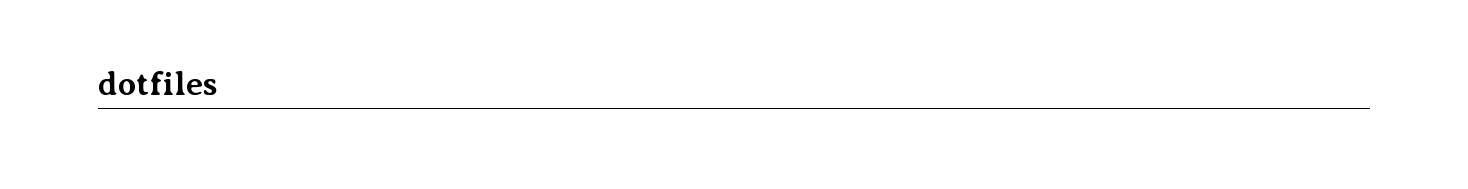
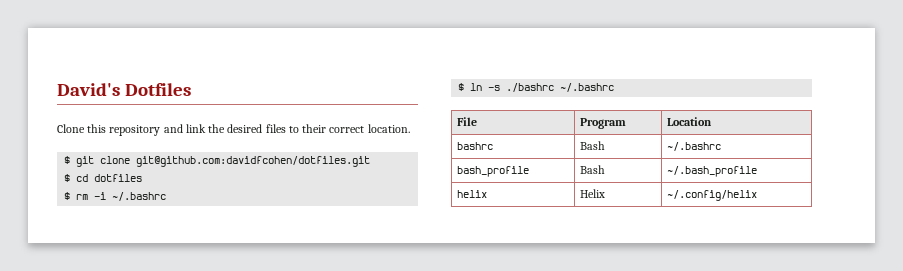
- dotfiles
+ David's Dotfiles
+ Clone this repository and link the desired files to their correct location.
+ $ git clone git@github.com:davidfcohen/dotfiles.git
+ $ cd dotfiles
+ $ rm -i ~/.bashrc
+ $ ln -s ./bashrc ~/.bashrc
+ File | Program | Location
+ bashrc | Bash | ~/.bashrc
+ bash_profile | Bash | ~/.bash_profile
+ helix | Helix | ~/.config/helix

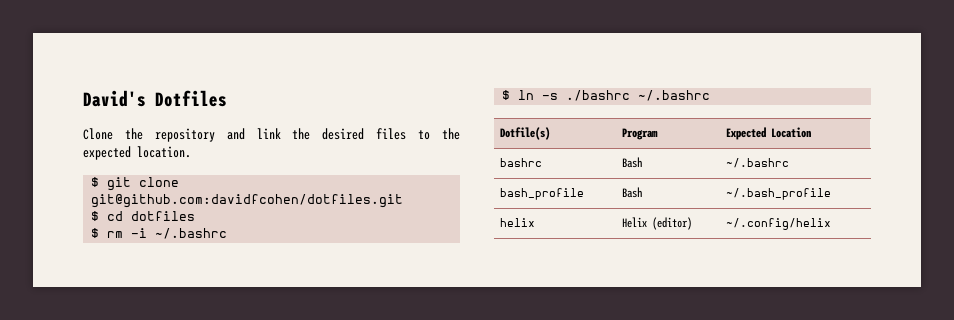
- Clone this repository and link the desired files to their correct location.
+ Clone the repository and link the desired files to the expected location.
- File | Program | Location
+ Dotfile(s) | Program | Expected Location
- helix | Helix | ~/.config/helix
+ helix | Helix (editor) | ~/.config/helix

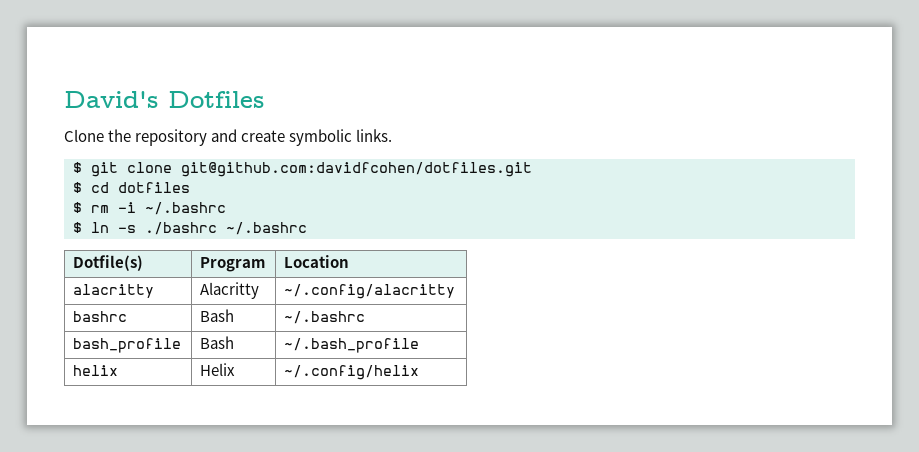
- Clone the repository and link the desired files to the expected location.
+ Clone the repository and create symbolic links.
- Dotfile(s) | Program | Expected Location
+ Dotfile(s) | Program | Location
+ alacritty | Alacritty | ~/.config/alacritty
- helix | Helix (editor) | ~/.config/helix
+ helix | Helix | ~/.config/helix

